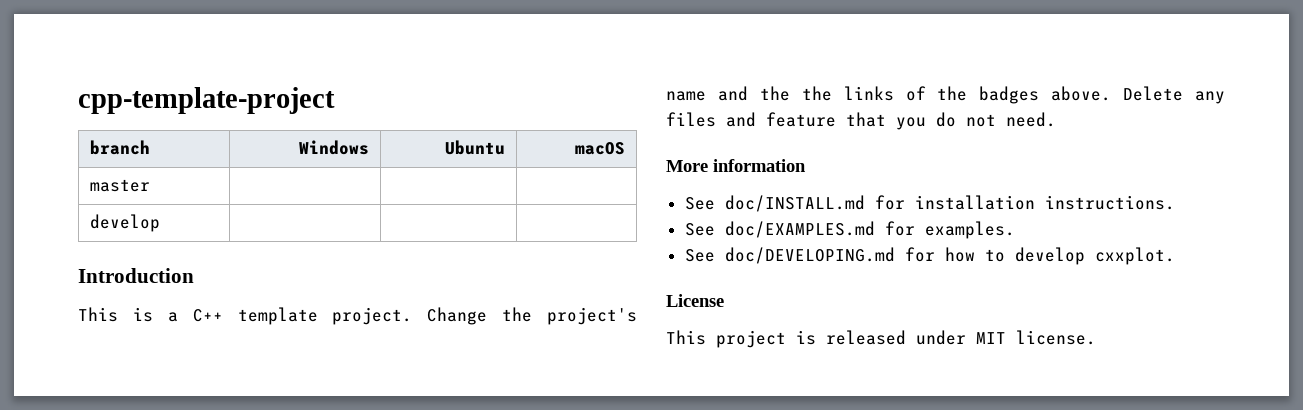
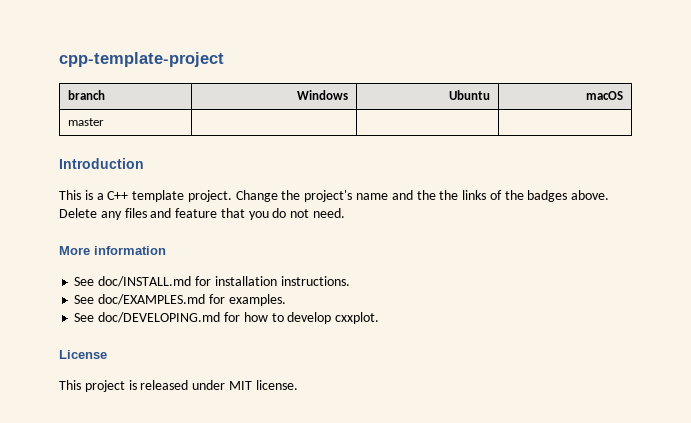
- develop | | |

